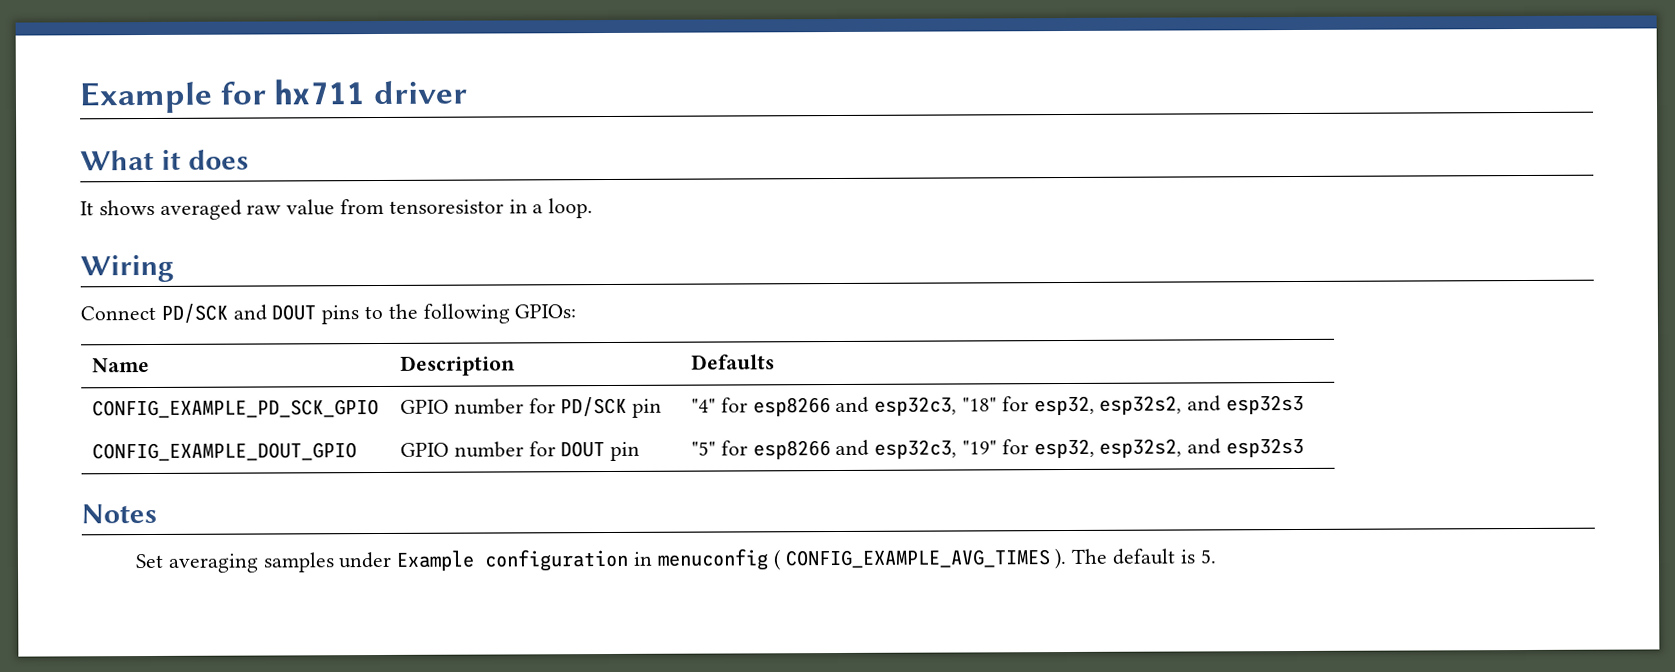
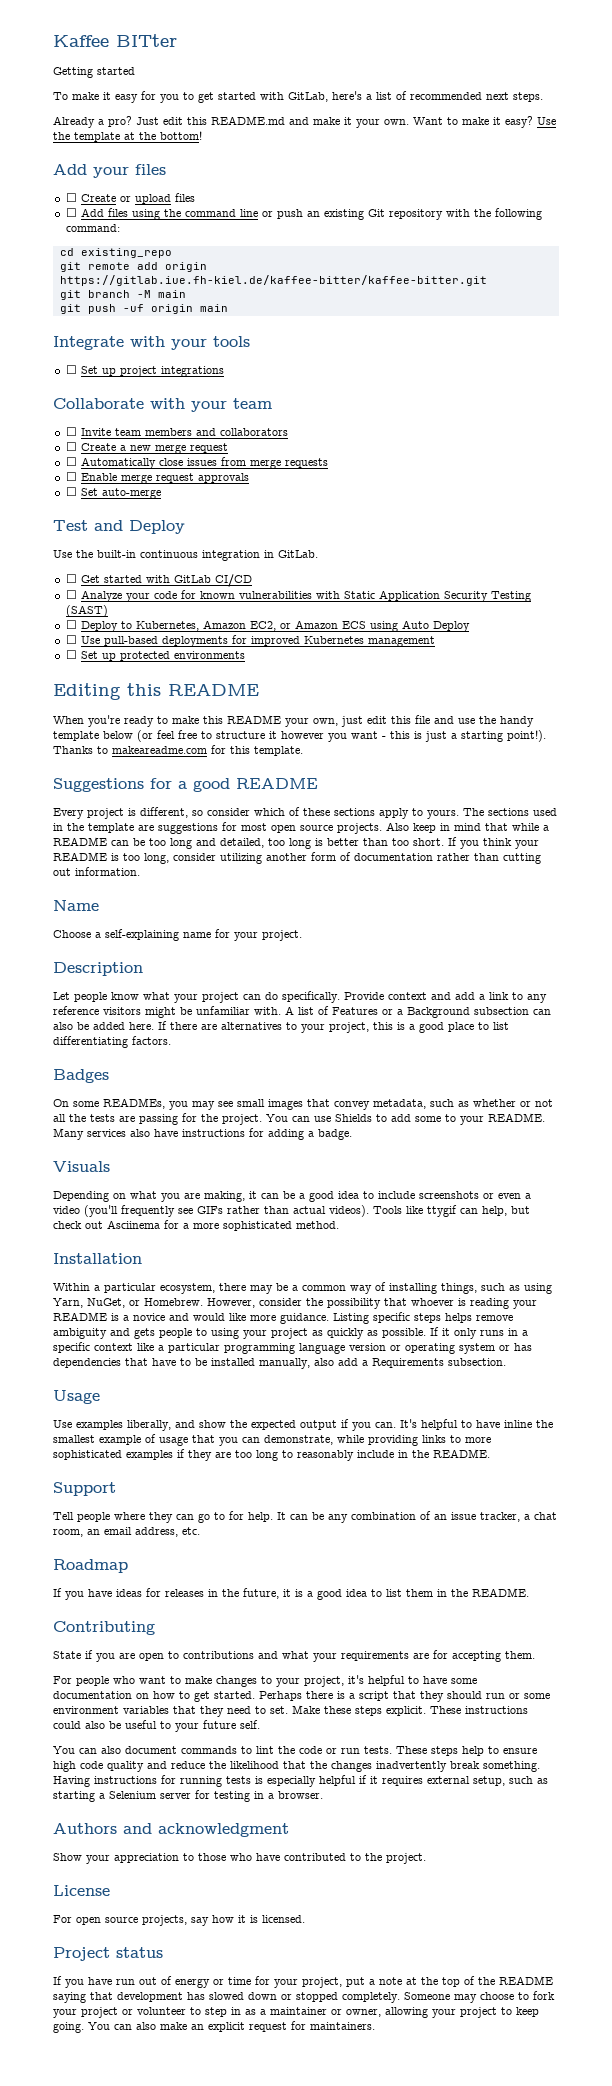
- Example for hx711 driver
- What it does
- It shows averaged raw value from tensoresistor in a loop.
- Wiring
- Connect PD/SCK and DOUT pins to the following GPIOs:
- Name | Description | Defaults
- CONFIG_EXAMPLE_PD_SCK_GPIO | GPIO number for PD/SCK pin | "4" for esp8266 and esp32c3, "18" for esp32, esp32s2, and esp32s3
- CONFIG_EXAMPLE_DOUT_GPIO | GPIO number for DOUT pin | "5" for esp8266 and esp32c3, "19" for esp32, esp32s2, and esp32s3
- Notes
- Set averaging samples under Example configuration in menuconfig ( CONFIG_EXAMPLE_AVG_TIMES ). The default is 5.
+ Kaffee BITter
+ Getting started
+ To make it easy for you to get started with GitLab, here's a list of recommended next steps.
+ Already a pro? Just edit this README.md and make it your own. Want to make it easy? Use the template at the bottom!
+ Add your files
+ ☐ Create or upload files
+ ☐ Add files using the command line or push an existing Git repository with the following command:
+ cd existing_repo
+ git remote add origin https://gitlab.iue.fh-kiel.de/kaffee-bitter/kaffee-bitter.git
+ git branch -M main
+ git push -uf origin main
+ Integrate with your tools
+ ☐ Set up project integrations
+ Collaborate with your team
+ ☐ Invite team members and collaborators
+ ☐ Create a new merge request
+ ☐ Automatically close issues from merge requests
+ ☐ Enable merge request approvals
+ ☐ Set auto-merge
+ Test and Deploy
+ Use the built-in continuous integration in GitLab.
+ ☐ Get started with GitLab CI/CD
+ ☐ Analyze your code for known vulnerabilities with Static Application Security Testing (SAST)
+ ☐ Deploy to Kubernetes, Amazon EC2, or Amazon ECS using Auto Deploy
+ ☐ Use pull-based deployments for improved Kubernetes management
+ ☐ Set up protected environments
+ Editing this README
+ When you're ready to make this README your own, just edit this file and use the handy template below (or feel free to structure it however you want - this is just a starting point!). Thanks to makeareadme.com for this template.
+ Suggestions for a good README
+ Every project is different, so consider which of these sections apply to yours. The sections used in the template are suggestions for most open source projects. Also keep in mind that while a README can be too long and detailed, too long is better than too short. If you think your README is too long, consider utilizing another form of documentation rather than cutting out information.
+ Name
+ Choose a self-explaining name for your project.
+ Description
+ Let people know what your project can do specifically. Provide context and add a link to any reference visitors might be unfamiliar with. A list of Features or a Background subsection can also be added here. If there are alternatives to your project, this is a good place to list differentiating factors.
+ Badges
+ On some READMEs, you may see small images that convey metadata, such as whether or not all the tests are passing for the project. You can use Shields to add some to your README. Many services also have instructions for adding a badge.
+ Visuals
+ Depending on what you are making, it can be a good idea to include screenshots or even a video (you'll frequently see GIFs rather than actual videos). Tools like ttygif can help, but check out Asciinema for a more sophisticated method.
+ Installation
+ Within a particular ecosystem, there may be a common way of installing things, such as using Yarn, NuGet, or Homebrew. However, consider the possibility that whoever is reading your README is a novice and would like more guidance. Listing specific steps helps remove ambiguity and gets people to using your project as quickly as possible. If it only runs in a specific context like a particular programming language version or operating system or has dependencies that have to be installed manually, also add a Requirements subsection.
+ Usage
+ Use examples liberally, and show the expected output if you can. It's helpful to have inline the smallest example of usage that you can demonstrate, while providing links to more sophisticated examples if they are too long to reasonably include in the README.
+ Support
+ Tell people where they can go to for help. It can be any combination of an issue tracker, a chat room, an email address, etc.
+ Roadmap
+ If you have ideas for releases in the future, it is a good idea to list them in the README.
+ Contributing
+ State if you are open to contributions and what your requirements are for accepting them.
+ For people who want to make changes to your project, it's helpful to have some documentation on how to get started. Perhaps there is a script that they should run or some environment variables that they need to set. Make these steps explicit. These instructions could also be useful to your future self.
+ You can also document commands to lint the code or run tests. These steps help to ensure high code quality and reduce the likelihood that the changes inadvertently break something. Having instructions for running tests is especially helpful if it requires external setup, such as starting a Selenium server for testing in a browser.
+ Authors and acknowledgment
+ Show your appreciation to those who have contributed to the project.
+ License
+ For open source projects, say how it is licensed.
+ Project status
+ If you have run out of energy or time for your project, put a note at the top of the README saying that development has slowed down or stopped completely. Someone may choose to fork your project or volunteer to step in as a maintainer or owner, allowing your project to keep going. You can also make an explicit request for maintainers.

